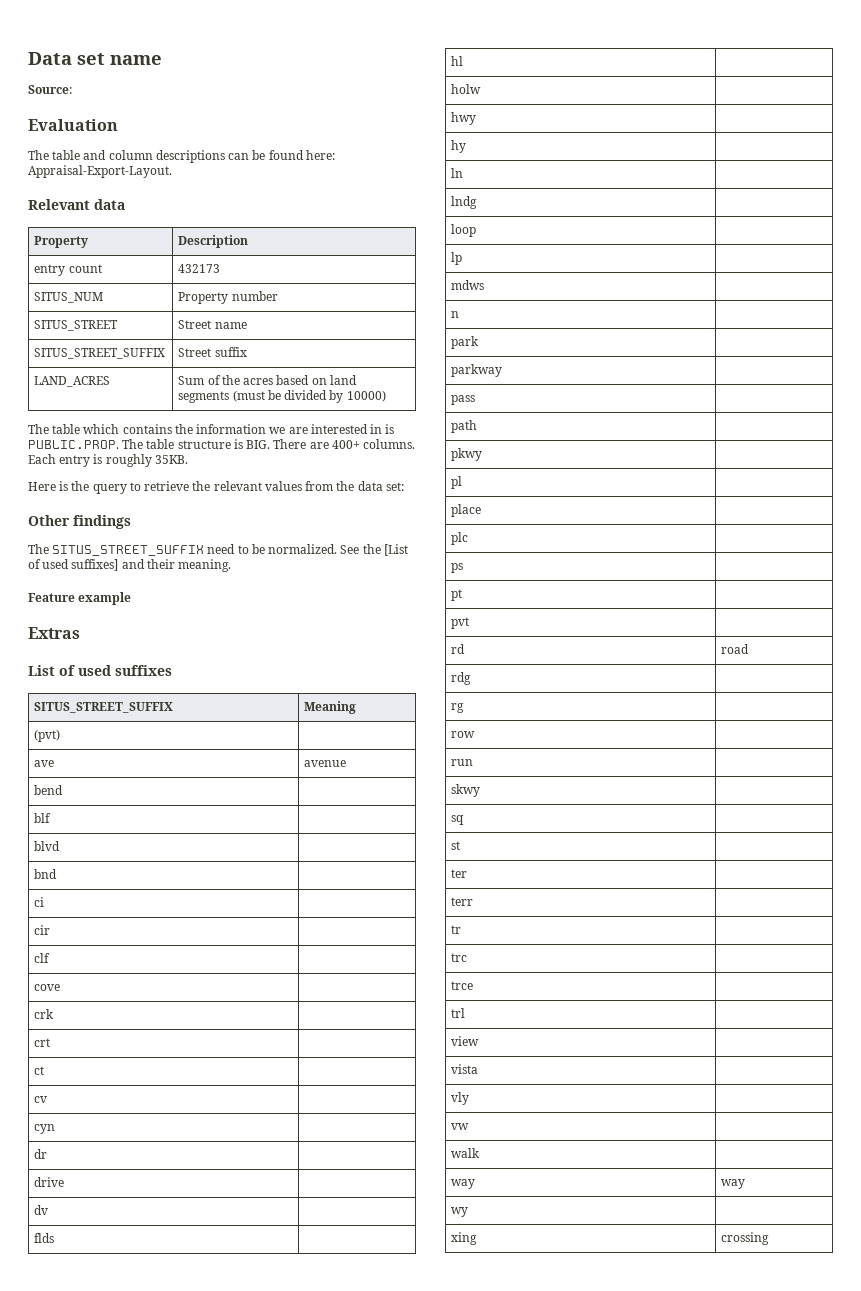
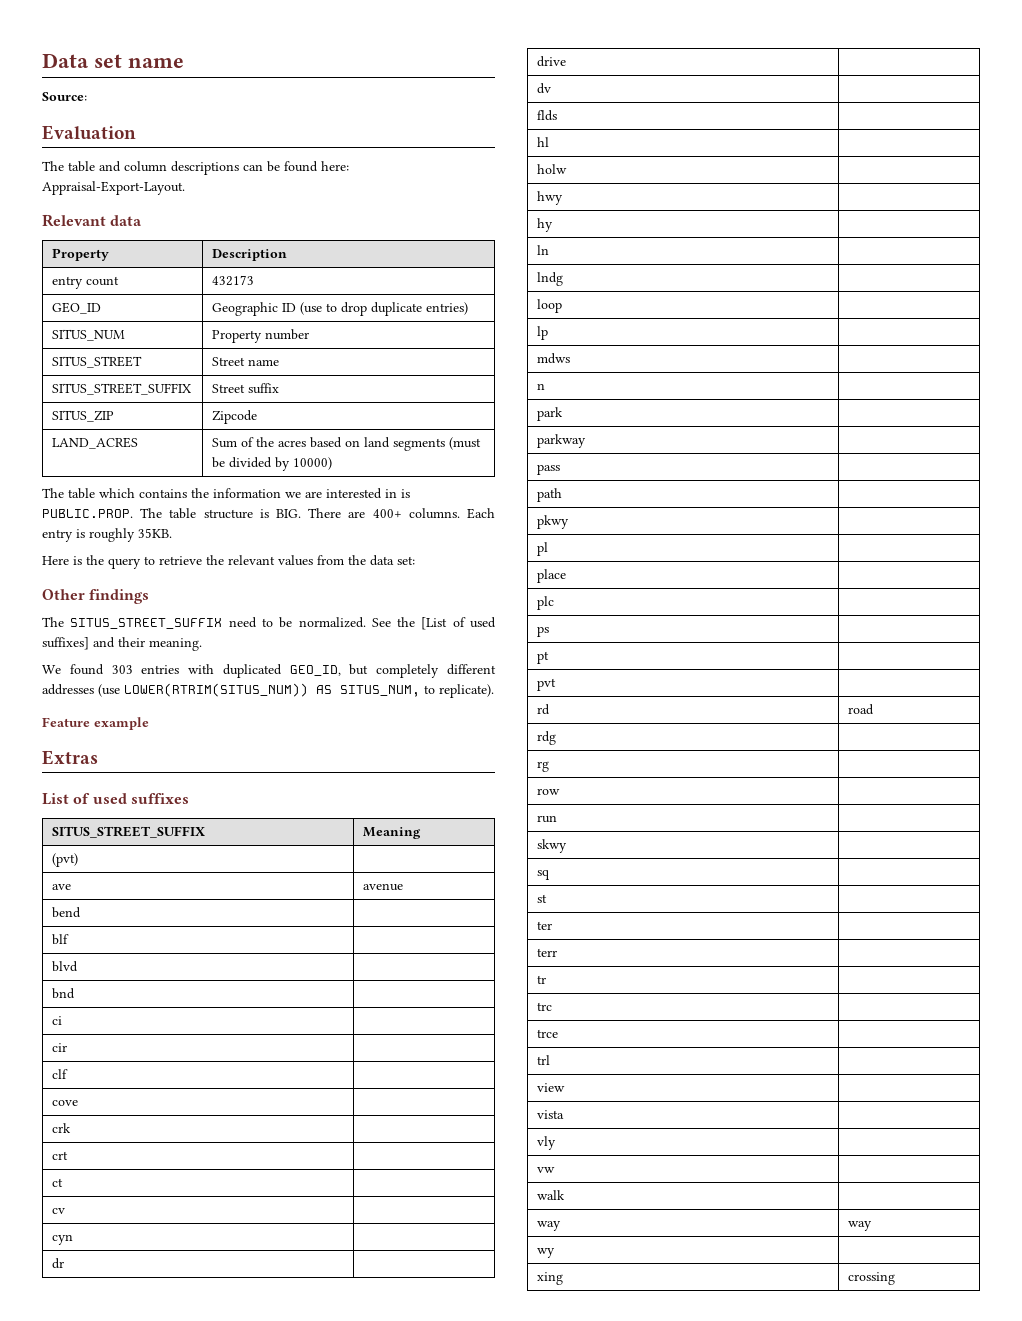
+ GEO_ID | Geographic ID (use to drop duplicate entries)
+ SITUS_ZIP | Zipcode
+ We found 303 entries with duplicated GEO_ID, but completely different addresses (use LOWER(RTRIM(SITUS_NUM)) AS SITUS_NUM, to replicate).

